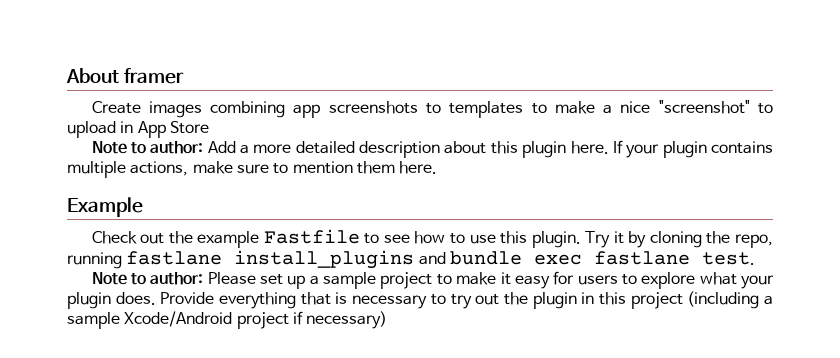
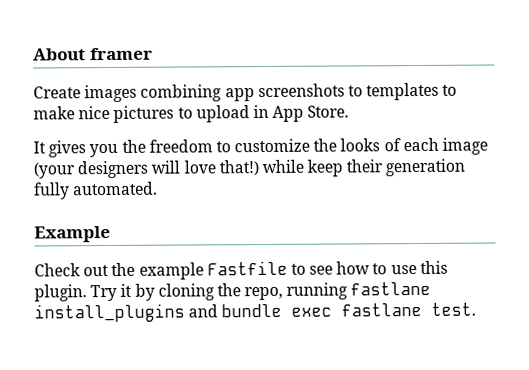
- Create images combining app screenshots to templates to make a nice "screenshot" to upload in App Store
- Note to author: Add a more detailed description about this plugin here. If your plugin contains multiple actions, make sure to mention them here.
+ Create images combining app screenshots to templates to make nice pictures to upload in App Store.
+ It gives you the freedom to customize the looks of each image (your designers will love that!) while keep their generation fully automated.
- Note to author: Please set up a sample project to make it easy for users to explore what your plugin does. Provide everything that is necessary to try out the plugin in this project (including a sample Xcode/Android project if necessary)

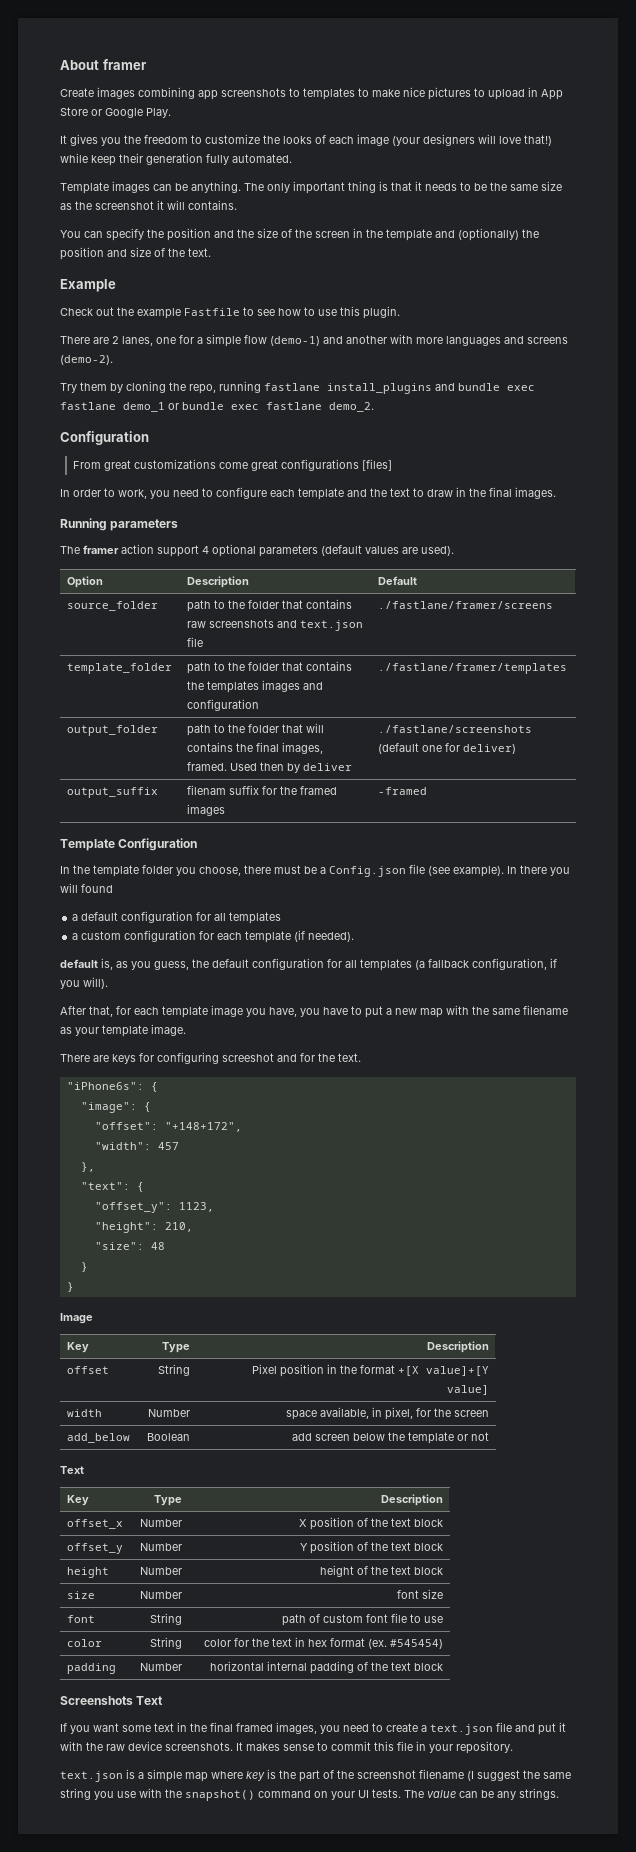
- Create images combining app screenshots to templates to make nice pictures to upload in App Store.
+ Create images combining app screenshots to templates to make nice pictures to upload in App Store or Google Play.
+ Template images can be anything. The only important thing is that it needs to be the same size as the screenshot it will contains.
+ You can specify the position and the size of the screen in the template and (optionally) the position and size of the text.
- Check out the example Fastfile to see how to use this plugin. Try it by cloning the repo, running fastlane install_plugins and bundle exec fastlane test.
+ Check out the example Fastfile to see how to use this plugin.
+ There are 2 lanes, one for a simple flow (demo-1) and another with more languages and screens (demo-2).
+ Try them by cloning the repo, running fastlane install_plugins and bundle exec fastlane demo_1 or bundle exec fastlane demo_2.
+ Configuration
+ From great customizations come great configurations [files]
+ In order to work, you need to configure each template and the text to draw in the final images.
+ Running parameters
+ The framer action support 4 optional parameters (default values are used).
+ Option | Description | Default
+ source_folder | path to the folder that contains raw screenshots and text.json file | ./fastlane/framer/screens
+ template_folder | path to the folder that contains the templates images and configuration | ./fastlane/framer/templates
+ output_folder | path to the folder that will contains the final images, framed. Used then by deliver | ./fastlane/screenshots (default one for deliver)
+ output_suffix | filenam suffix for the framed images | -framed
+ Template Configuration
+ In the template folder you choose, there must be a Config.json file (see example). In there you will found
+ a default configuration for all templates
+ a custom configuration for each template (if needed).
+ default is, as you guess, the default configuration for all templates (a fallback configuration, if you will).
+ After that, for each template image you have, you have to put a new map with the same filename as your template image.
+ There are keys for configuring screeshot and for the text.
+ "iPhone6s": {
+ "image": {
+ "offset": "+148+172",
+ "width": 457
+ },
+ "text": {
+ "offset_y": 1123,
+ "height": 210,
+ "size": 48
+ }
+ }
+ Image
+ Key | Type | Description
+ offset | String | Pixel position in the format +[X value]+[Y value]
+ width | Number | space available, in pixel, for the screen
+ add_below | Boolean | add screen below the template or not
+ Text
+ Key | Type | Description
+ offset_x | Number | X position of the text block
+ offset_y | Number | Y position of the text block
+ height | Number | height of the text block
+ size | Number | font size
+ font | String | path of custom font file to use
+ color | String | color for the text in hex format (ex. #545454)
+ padding | Number | horizontal internal padding of the text block
+ Screenshots Text
+ If you want some text in the final framed images, you need to create a text.json file and put it with the raw device screenshots. It makes sense to commit this file in your repository.
+ text.json is a simple map where key is the part of the screenshot filename (I suggest the same string you use with the snapshot() command on your UI tests. The value can be any strings.

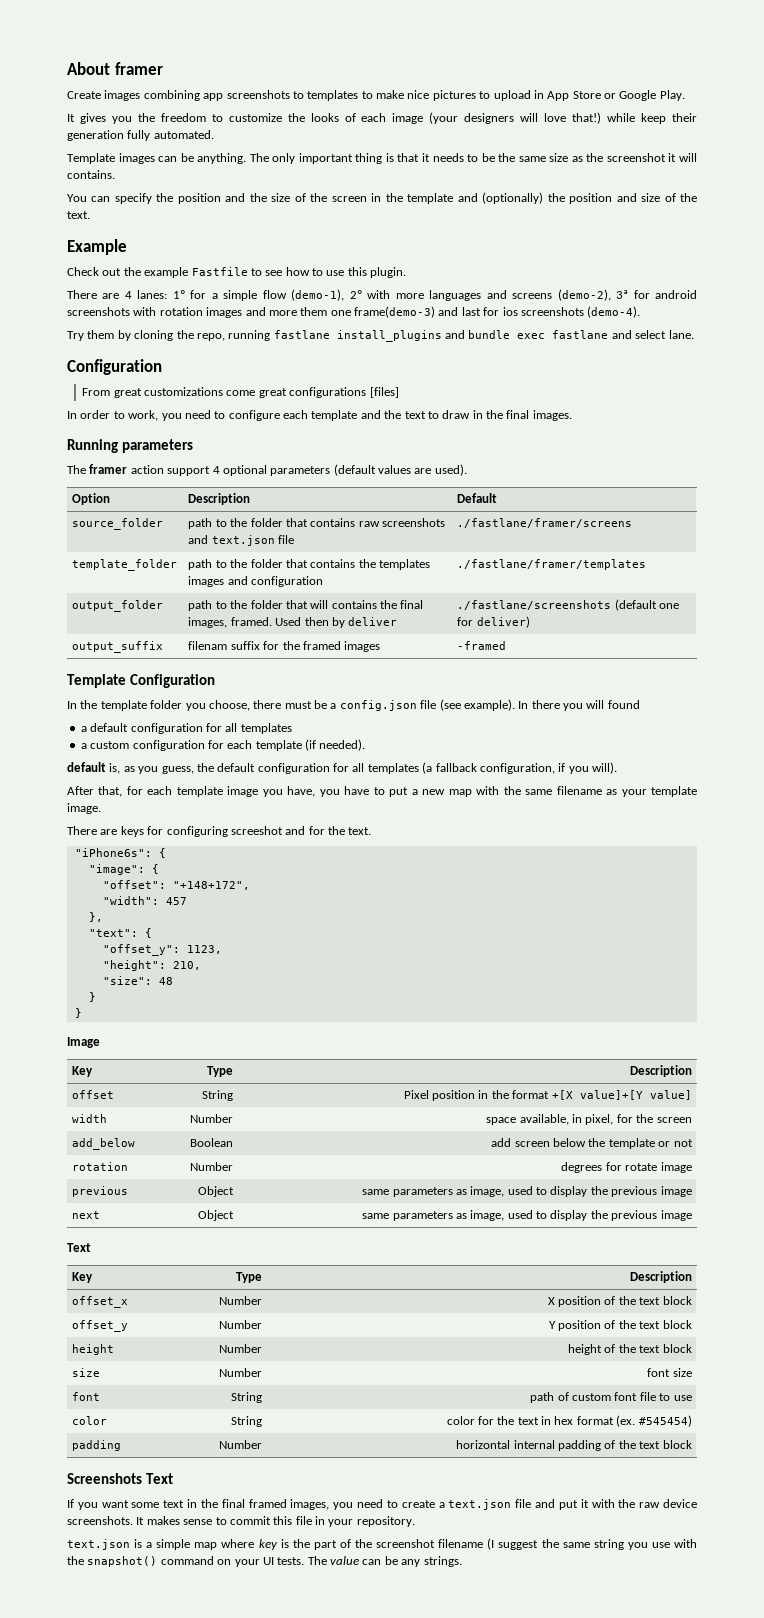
- There are 2 lanes, one for a simple flow (demo-1) and another with more languages and screens (demo-2).
+ There are 4 lanes: 1º for a simple flow (demo-1), 2º with more languages and screens (demo-2), 3ª for android screenshots with rotation images and more them one frame(demo-3) and last for ios screenshots (demo-4).
- Try them by cloning the repo, running fastlane install_plugins and bundle exec fastlane demo_1 or bundle exec fastlane demo_2.
+ Try them by cloning the repo, running fastlane install_plugins and bundle exec fastlane and select lane.
- In the template folder you choose, there must be a Config.json file (see example).
+ In the template folder you choose, there must be a config.json file (see example).
+ rotation | Number | degrees for rotate image
+ previous | Object | same parameters as image, used to display the previous image
+ next | Object | same parameters as image, used to display the previous image

